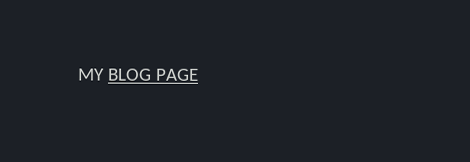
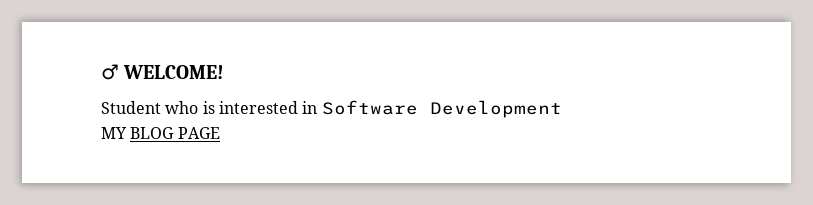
+ ♂ WELCOME!
+ Student who is interested in Software Development

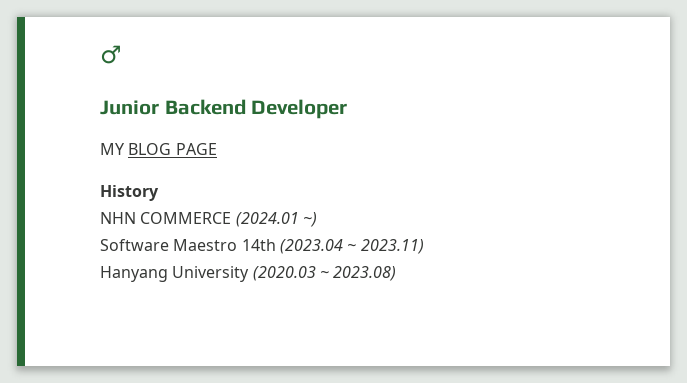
- ♂ WELCOME!
- Student who is interested in Software Development
+ ♂
+ Junior Backend Developer
  MY BLOG PAGE
+ History
+ NHN COMMERCE (2024.01 ~)
+ Software Maestro 14th (2023.04 ~ 2023.11)
+ Hanyang University (2020.03 ~ 2023.08)

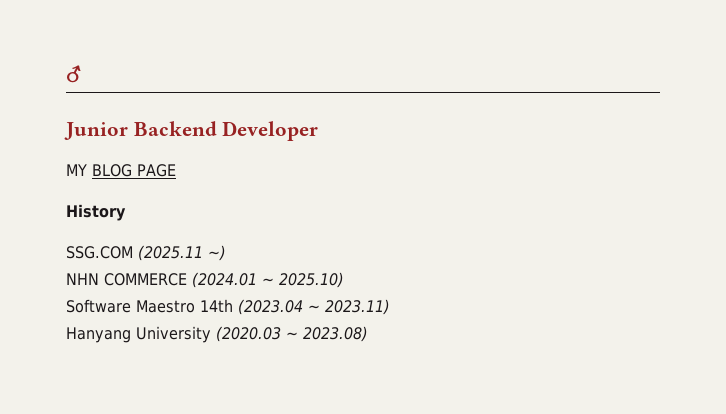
+ SSG.COM (2025.11 ~)
- NHN COMMERCE (2024.01 ~)
+ NHN COMMERCE (2024.01 ~ 2025.10)

